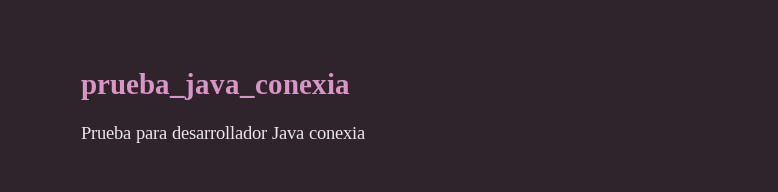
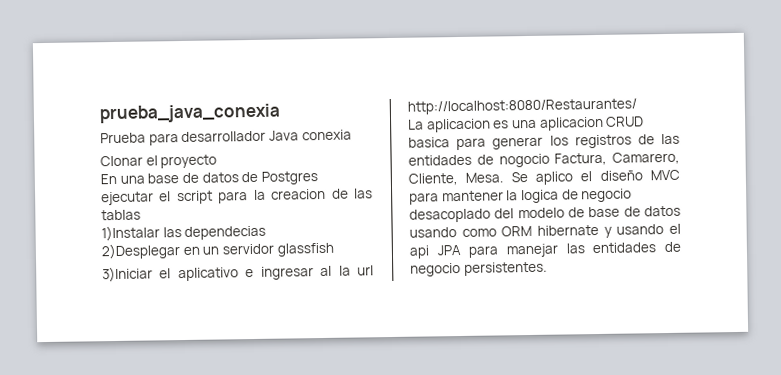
+ Clonar el proyecto
+ En una base de datos de Postgres ejecutar el script para la creacion de las tablas
+ 1)Instalar las dependecias
+ 2)Desplegar en un servidor glassfish
+ 3)Iniciar el aplicativo e ingresar al la url http://localhost:8080/Restaurantes/
+ La aplicacion es una aplicacion CRUD basica para generar los registros de las entidades de nogocio Factura, Camarero, Cliente, Mesa. Se aplico el diseño MVC para mantener la logica de negocio desacoplado del modelo de base de datos usando como ORM hibernate y usando el api JPA para manejar las entidades de negocio persistentes.

